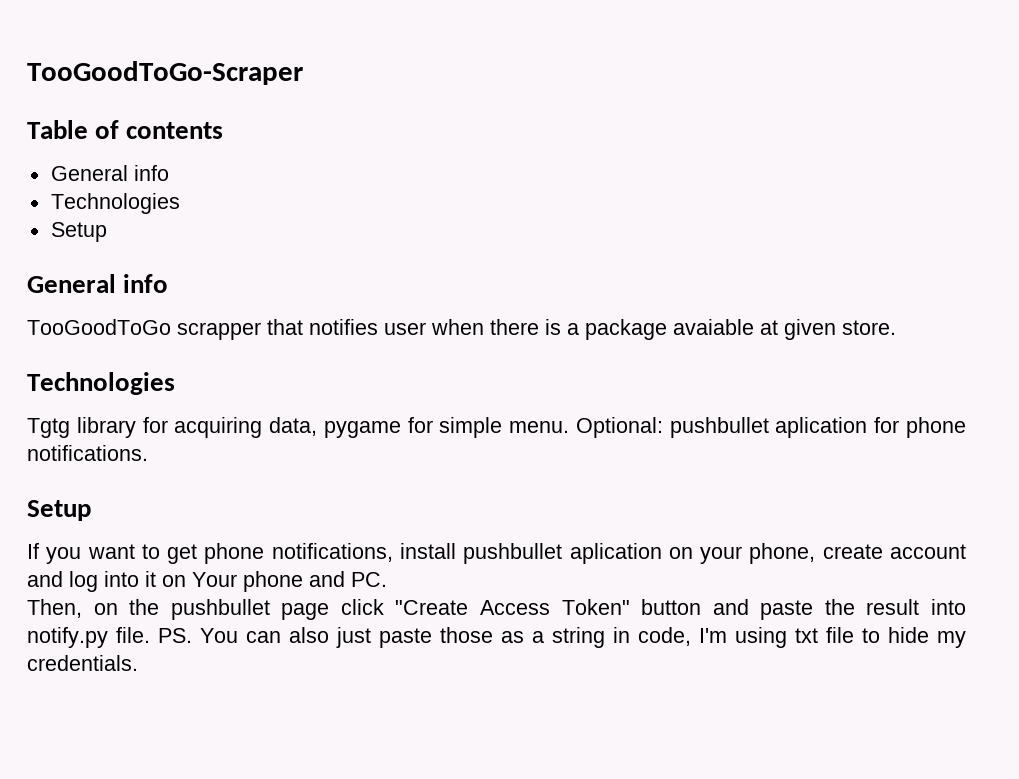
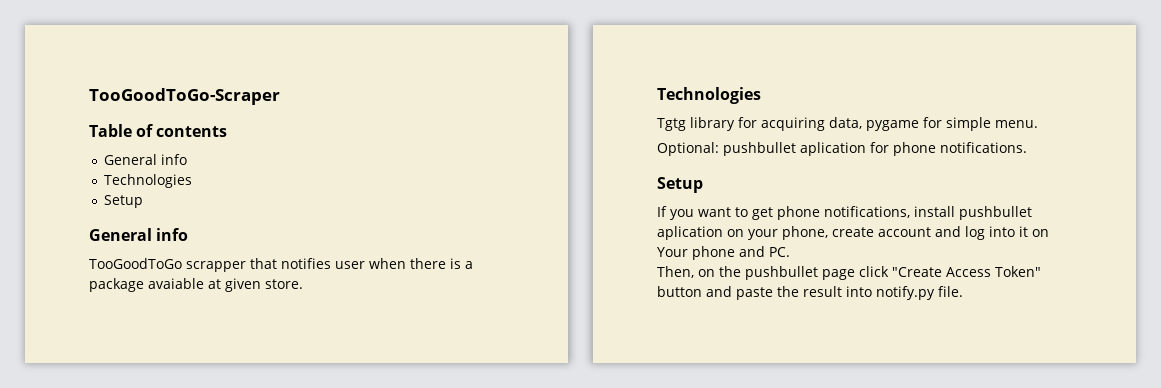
- Tgtg library for acquiring data, pygame for simple menu. Optional: pushbullet aplication for phone notifications.
+ Tgtg library for acquiring data, pygame for simple menu.
+ Optional: pushbullet aplication for phone notifications.
- PS. You can also just paste those as a string in code, I'm using txt file to hide my credentials.

